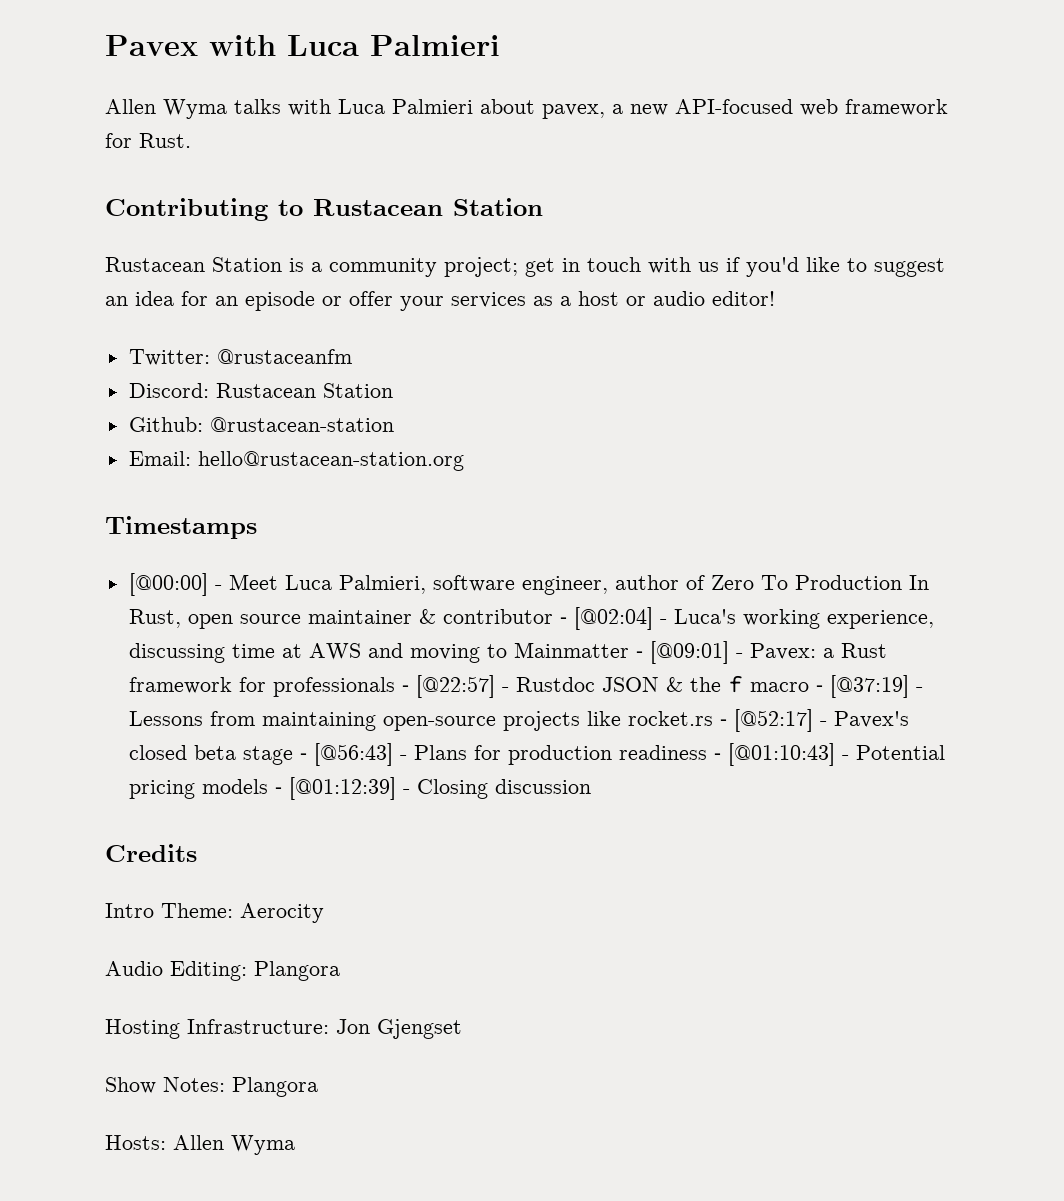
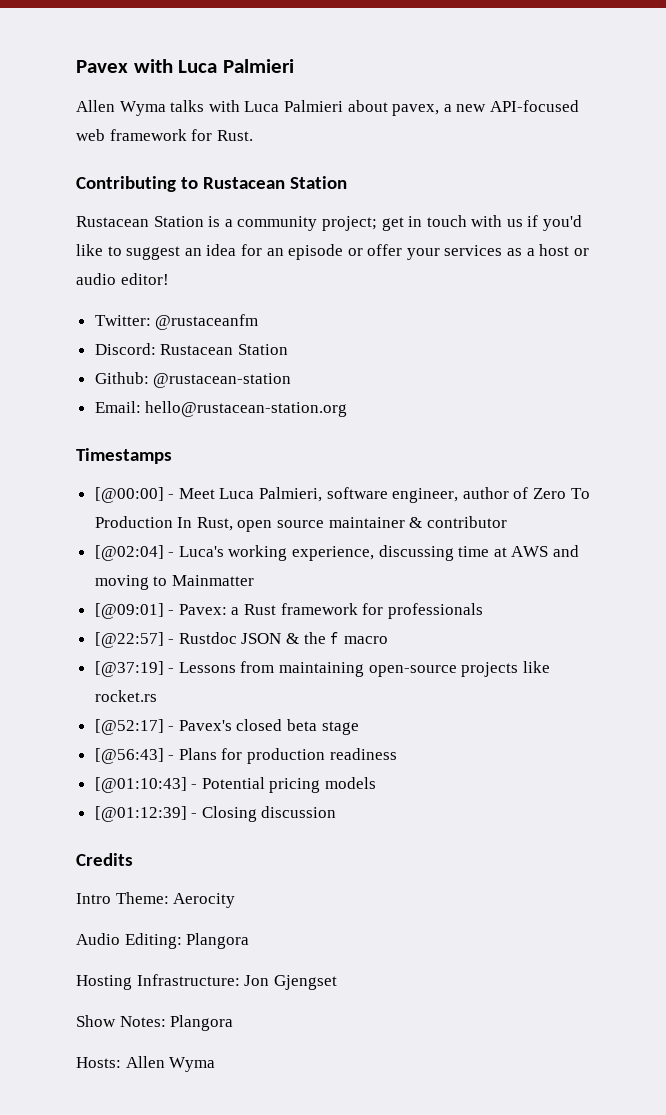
- [@00:00] - Meet Luca Palmieri, software engineer, author of Zero To Production In Rust, open source maintainer & contributor ⁃ [@02:04] - Luca's working experience, discussing time at AWS and moving to Mainmatter ⁃ [@09:01] - Pavex:
+ [@00:00] - Meet Luca Palmieri, software engineer, author of Zero To Production In Rust, open source maintainer & contributor
+ [@02:04] - Luca's working experience, discussing time at AWS and moving to Mainmatter
+ [@09:01] - Pavex:
- a Rust framework for professionals ⁃ [@22:57] - Rustdoc JSON & the f macro ⁃ [@37:19] - Lessons from maintaining open-source projects like rocket.rs ⁃ [@52:17] - Pavex's closed beta stage ⁃ [@56:43] - Plans for production readiness ⁃ [@01:10:43] - Potential pricing models ⁃ [@01:12:39] - Closing discussion
+ a Rust framework for professionals
+ [@22:57] - Rustdoc JSON & the f macro
+ [@37:19] - Lessons from maintaining open-source projects like rocket.rs
+ [@52:17] - Pavex's closed beta stage
+ [@56:43] - Plans for production readiness
+ [@01:10:43] - Potential pricing models
+ [@01:12:39] - Closing discussion

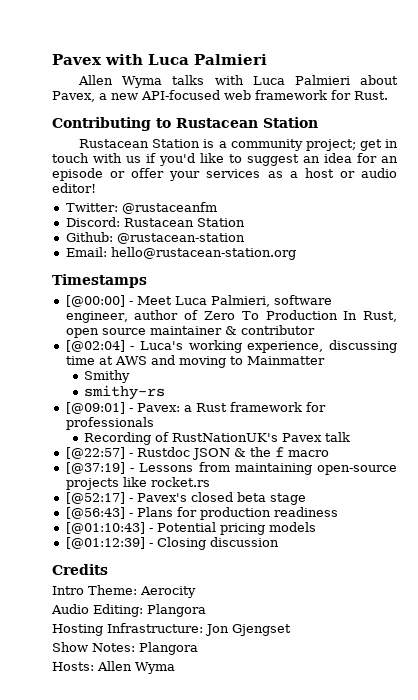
- Allen Wyma talks with Luca Palmieri about pavex, a new API-focused web framework for Rust.
+ Allen Wyma talks with Luca Palmieri about Pavex, a new API-focused web framework for Rust.
+ Smithy
+ smithy-rs
+ Recording of RustNationUK's Pavex talk

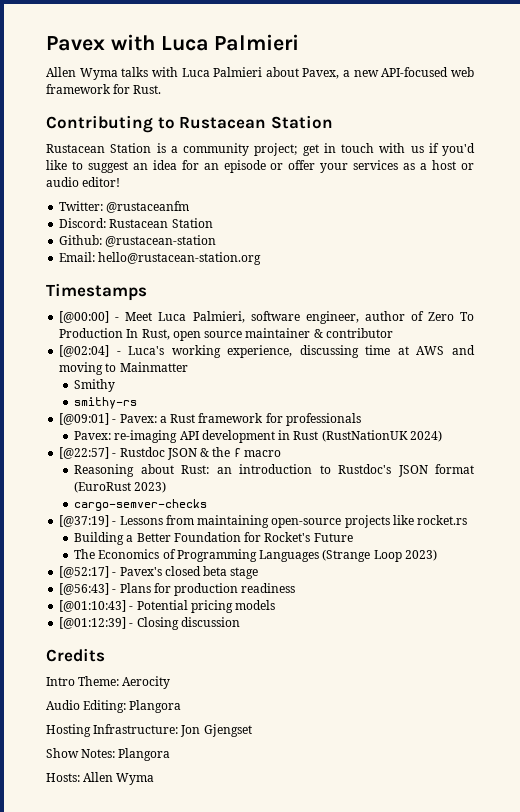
- Recording of RustNationUK's Pavex talk
+ Pavex: re-imaging API development in Rust (RustNationUK 2024)
+ Reasoning about Rust: an introduction to Rustdoc's JSON format (EuroRust 2023)
+ cargo-semver-checks
+ Building a Better Foundation for Rocket's Future
+ The Economics of Programming Languages (Strange Loop 2023)

